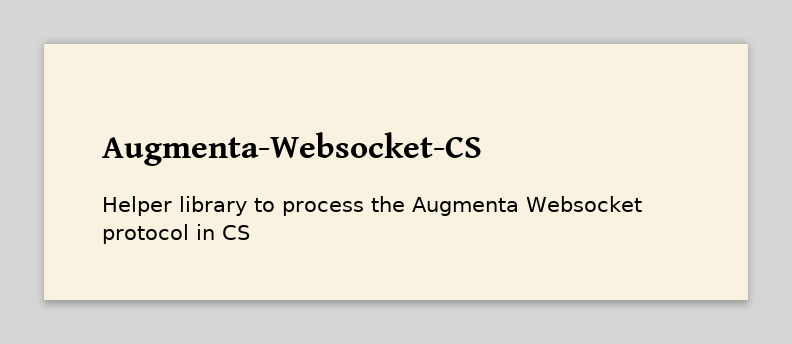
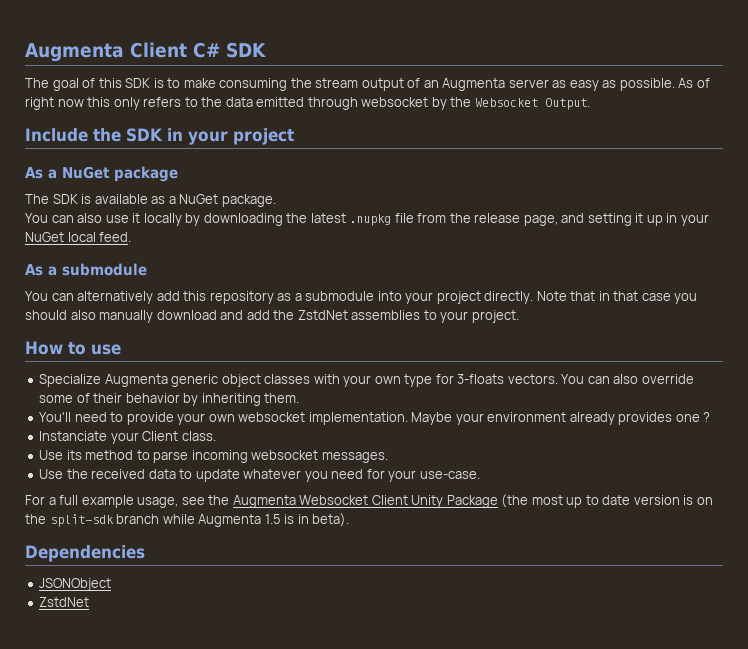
- Augmenta-Websocket-CS
- Helper library to process the Augmenta Websocket protocol in CS
+ Augmenta Client C# SDK
+ The goal of this SDK is to make consuming the stream output of an Augmenta server as easy as possible. As of right now this only refers to the data emitted through websocket by the Websocket Output.
+ Include the SDK in your project
+ As a NuGet package
+ The SDK is available as a NuGet package.
+ You can also use it locally by downloading the latest .nupkg file from the release page, and setting it up in your NuGet local feed.
+ As a submodule
+ You can alternatively add this repository as a submodule into your project directly. Note that in that case you should also manually download and add the ZstdNet assemblies to your project.
+ How to use
+ Specialize Augmenta generic object classes with your own type for 3-floats vectors. You can also override some of their behavior by inheriting them.
+ You'll need to provide your own websocket implementation. Maybe your environment already provides one ?
+ Instanciate your Client class.
+ Use its method to parse incoming websocket messages.
+ Use the received data to update whatever you need for your use-case.
+ For a full example usage, see the Augmenta Websocket Client Unity Package (the most up to date version is on the split-sdk branch while Augmenta 1.5 is in beta).
+ Dependencies
+ JSONObject
+ ZstdNet

